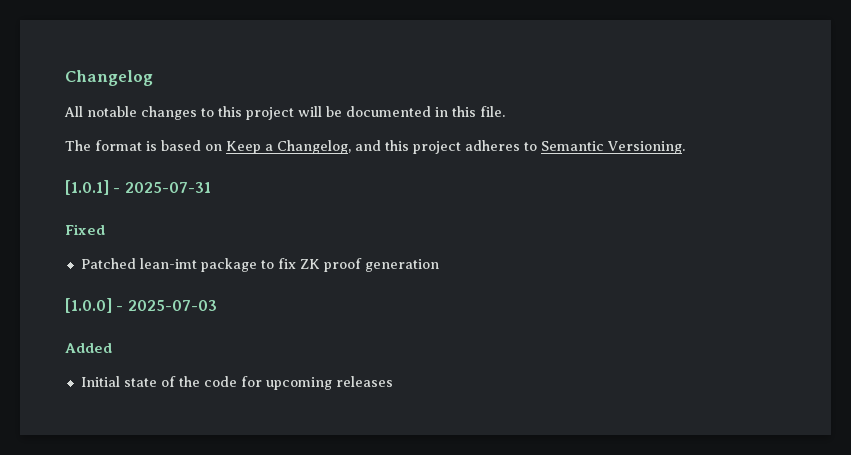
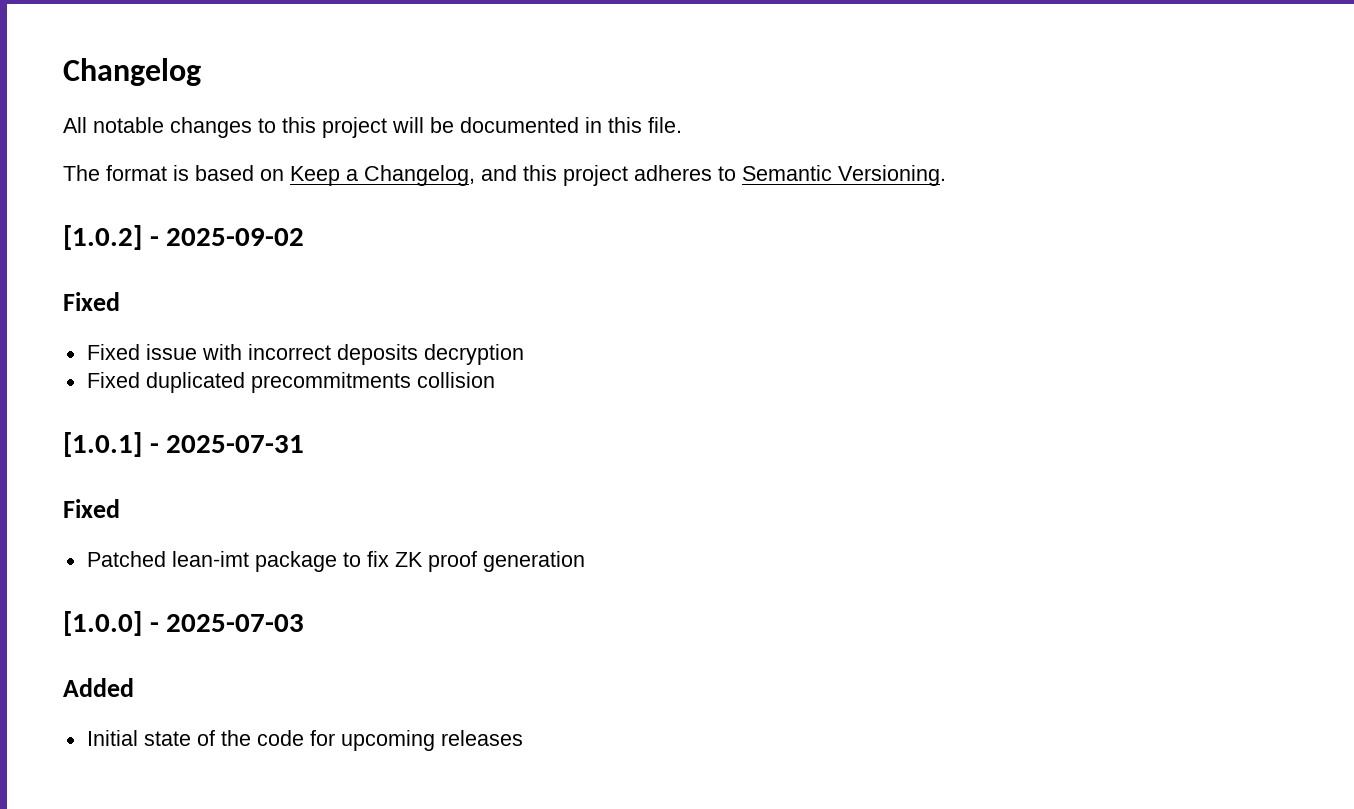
+ [1.0.2] - 2025-09-02
+ Fixed
+ Fixed issue with incorrect deposits decryption
+ Fixed duplicated precommitments collision

